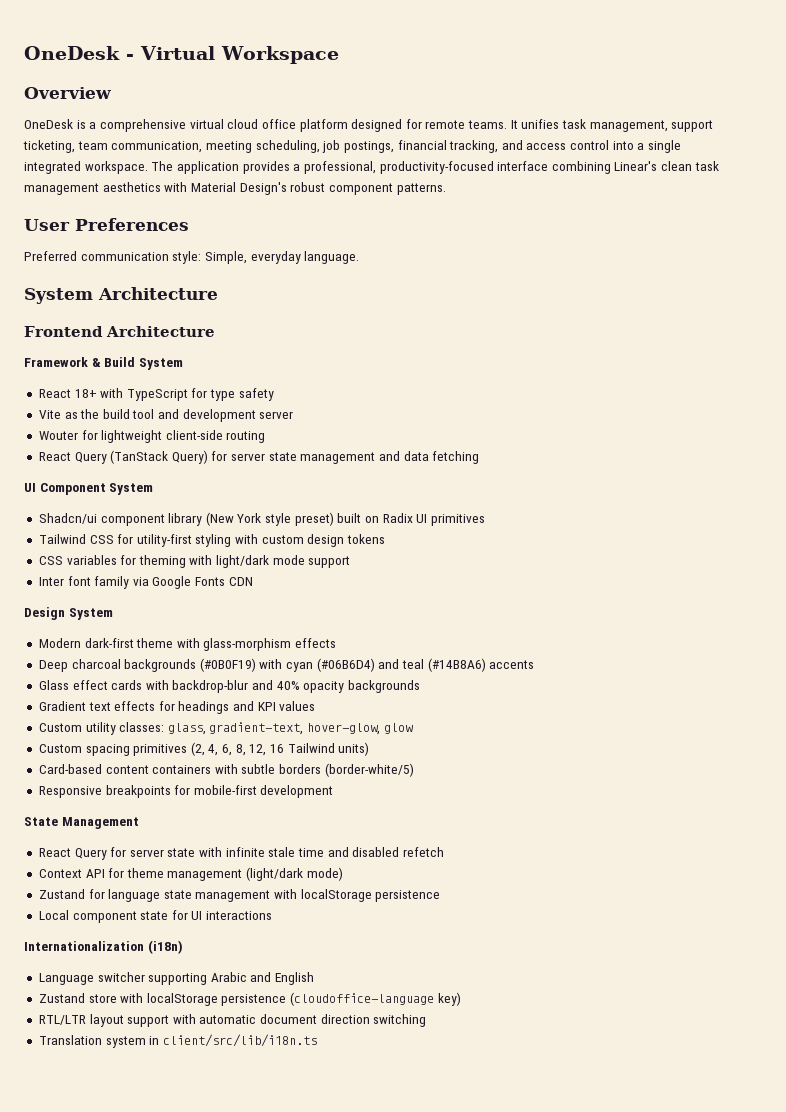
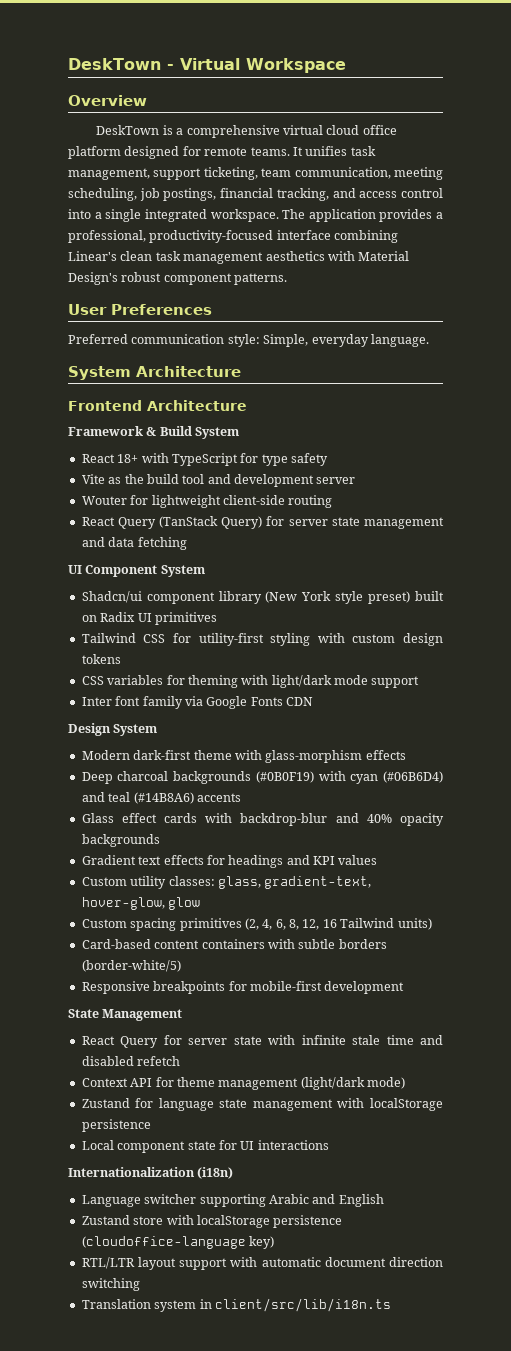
- OneDesk - Virtual Workspace
+ DeskTown - Virtual Workspace
- OneDesk is a comprehensive virtual cloud office platform designed for remote teams.
+ DeskTown is a comprehensive virtual cloud office platform designed for remote teams.

